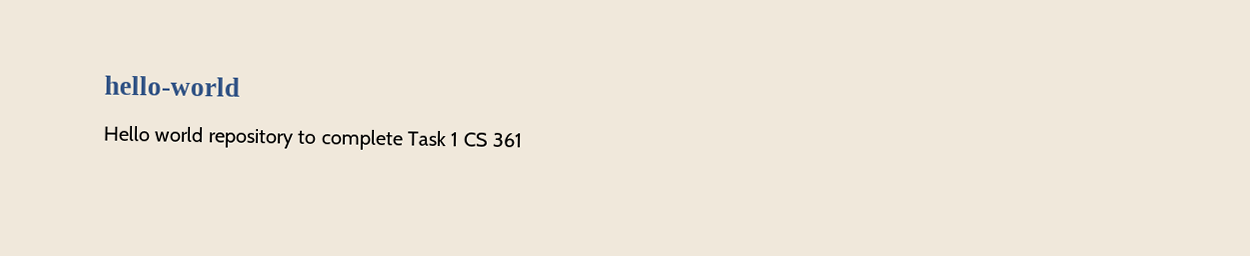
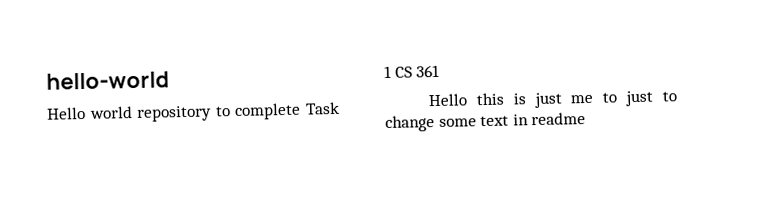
+ Hello this is just me to just to change some text in readme

